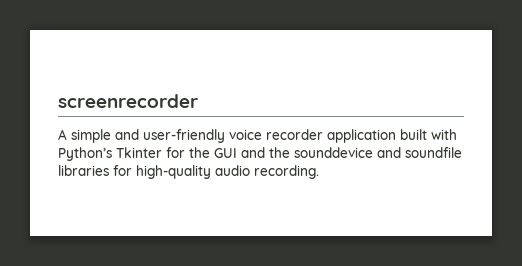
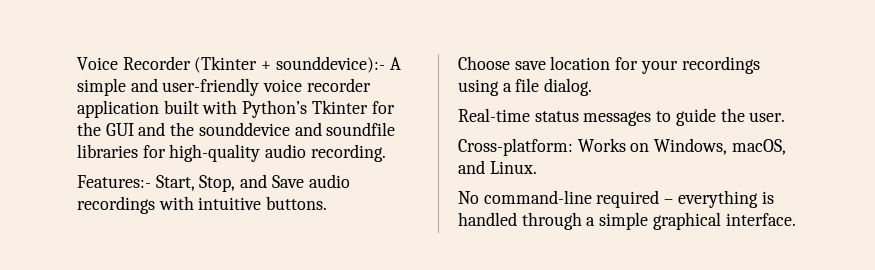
- screenrecorder
- A simple and user-friendly voice recorder application built with Python’s Tkinter for the GUI and the sounddevice and soundfile libraries for high-quality audio recording.
+ Voice Recorder (Tkinter + sounddevice):- A simple and user-friendly voice recorder application built with Python’s Tkinter for the GUI and the sounddevice and soundfile libraries for high-quality audio recording.
+ Features:- Start, Stop, and Save audio recordings with intuitive buttons.
+ Choose save location for your recordings using a file dialog.
+ Real-time status messages to guide the user.
+ Cross-platform: Works on Windows, macOS, and Linux.
+ No command-line required – everything is handled through a simple graphical interface.

